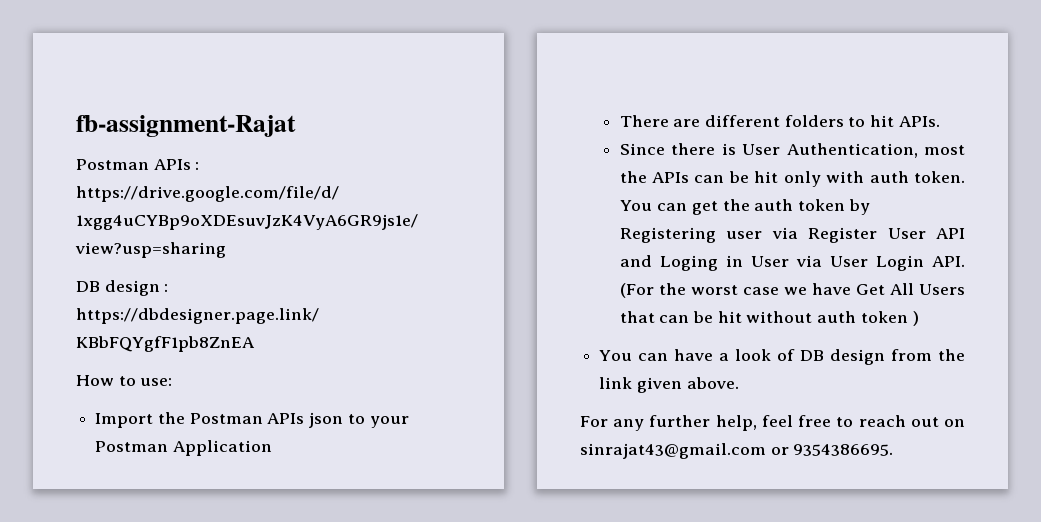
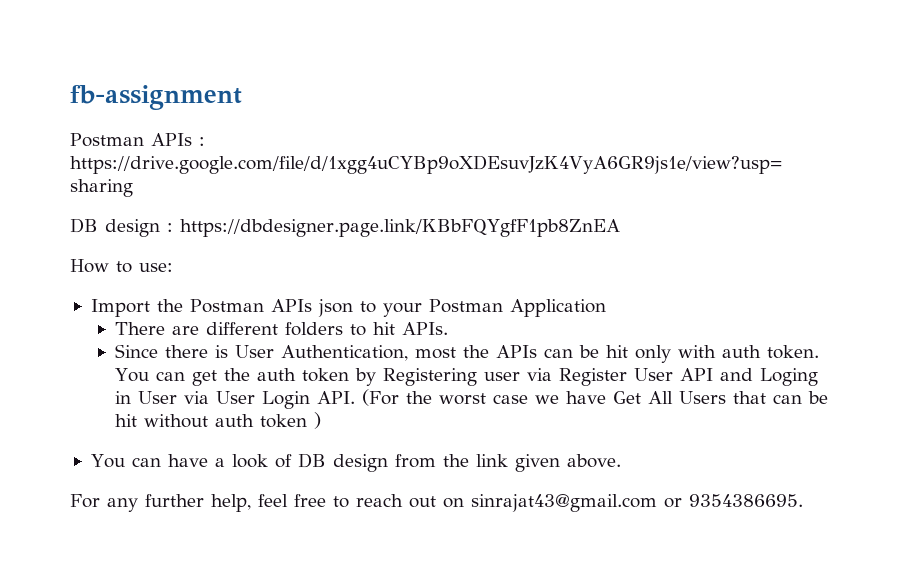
- fb-assignment-Rajat
+ fb-assignment

